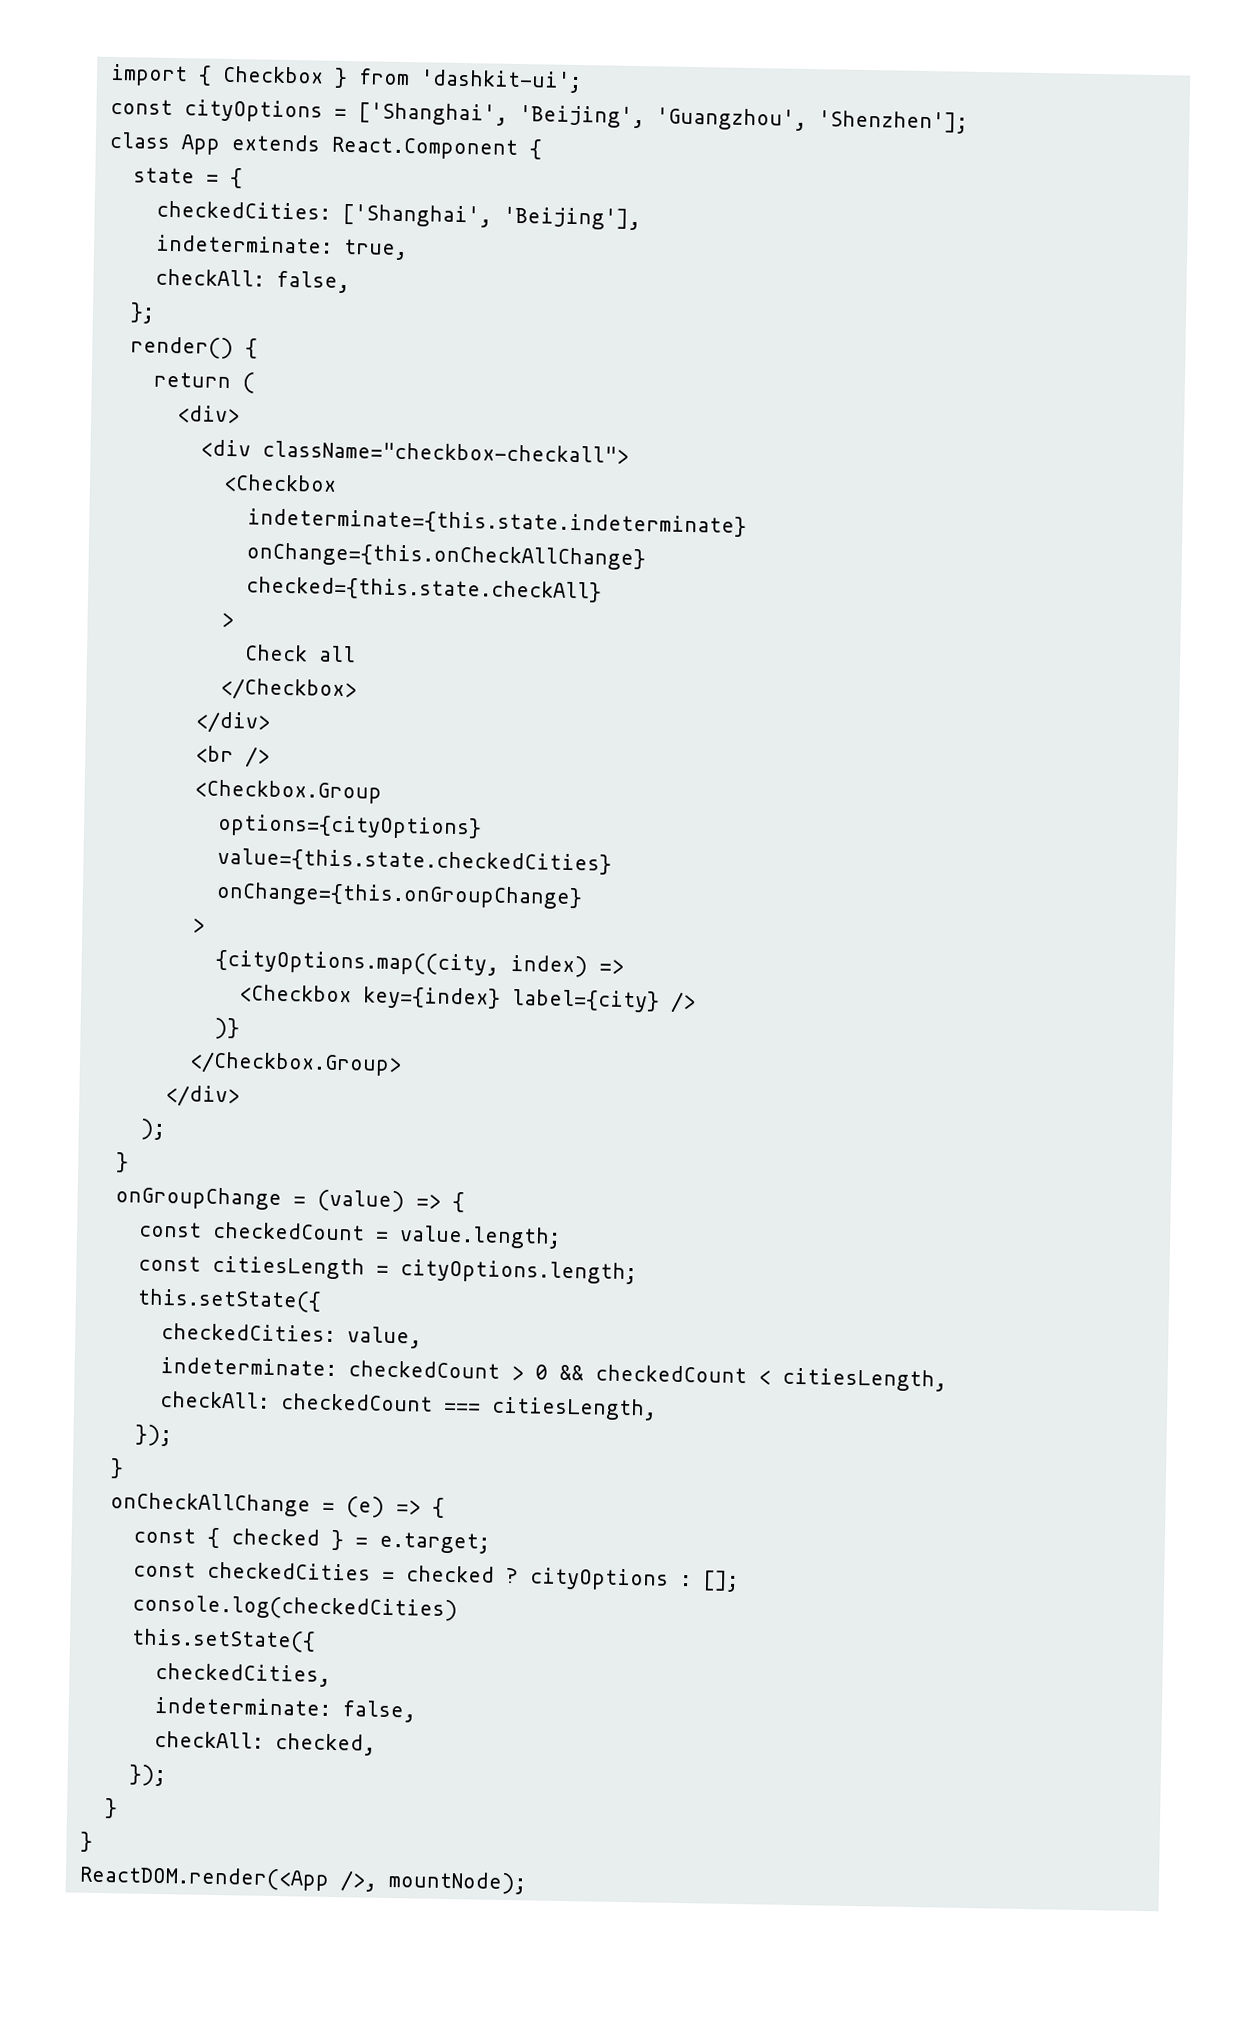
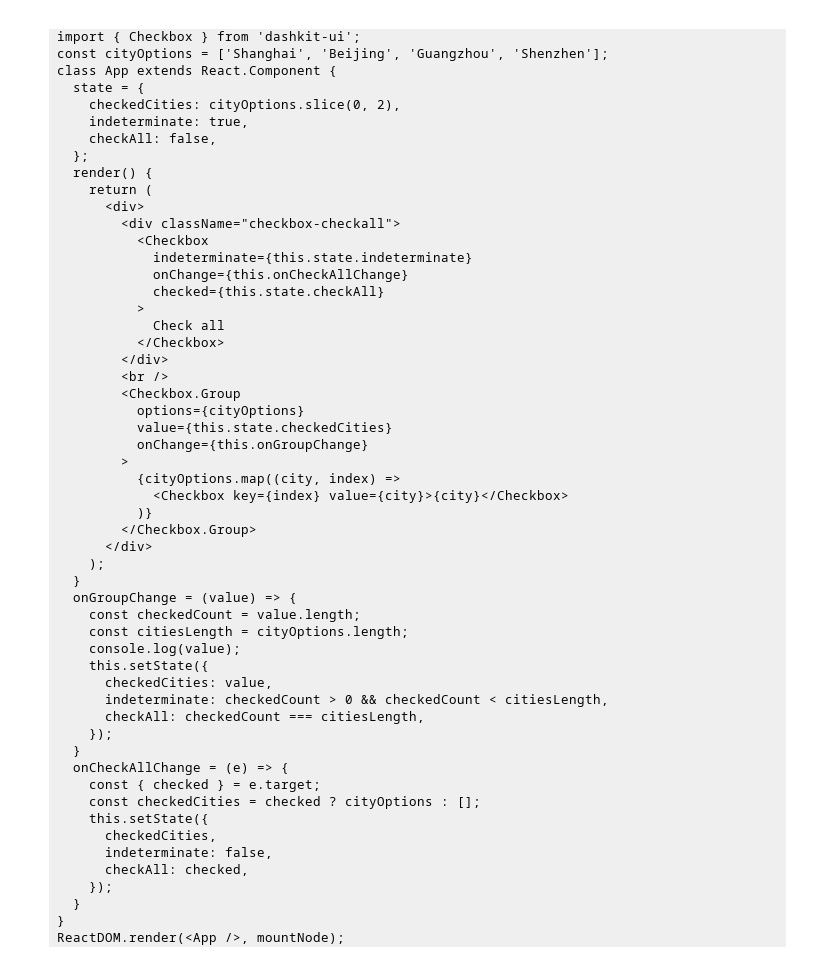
- checkedCities: ['Shanghai', 'Beijing'],
+ checkedCities: cityOptions.slice(0, 2),
- <Checkbox key={index} label={city} />
+ <Checkbox key={index} value={city}>{city}</Checkbox>
+ console.log(value);
- console.log(checkedCities)

